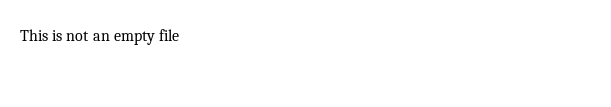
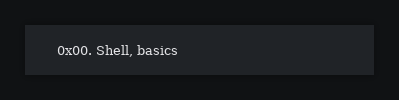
- This is not an empty file
+ 0x00. Shell, basics

